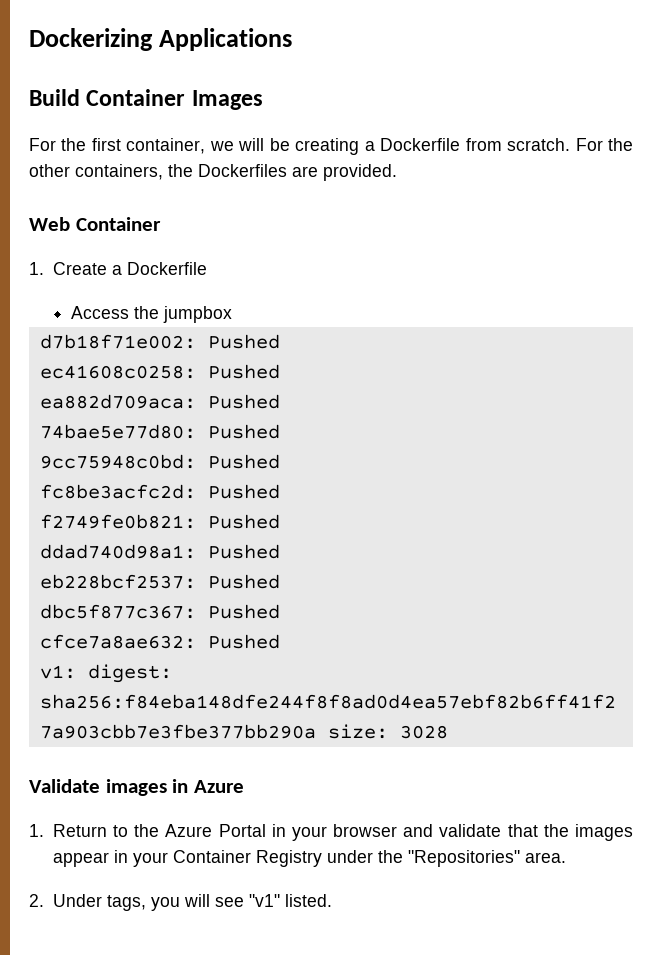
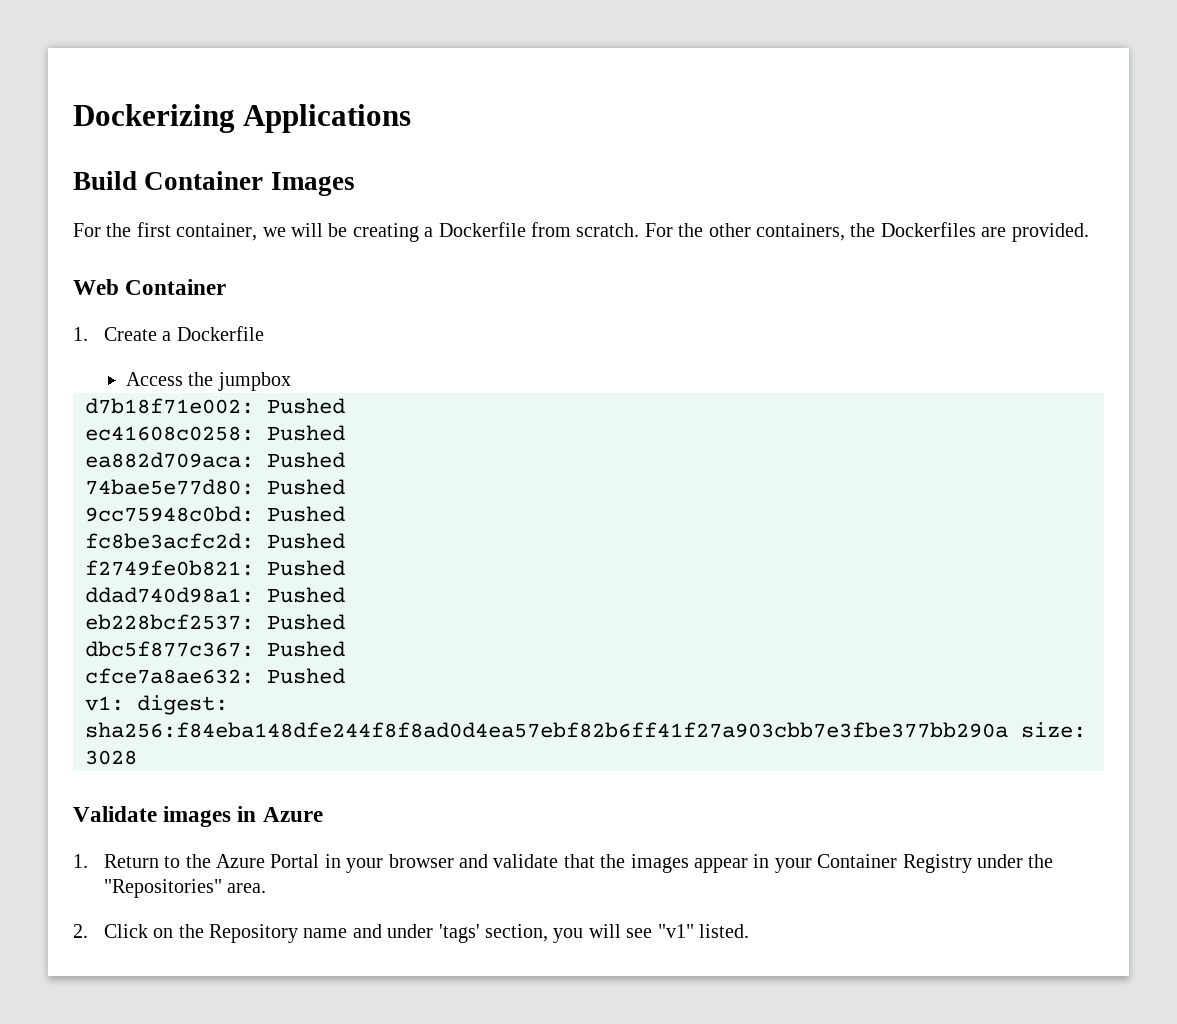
- 2. Under tags, you will see "v1" listed.
+ 2. Click on the Repository name and under 'tags' section, you will see "v1" listed.

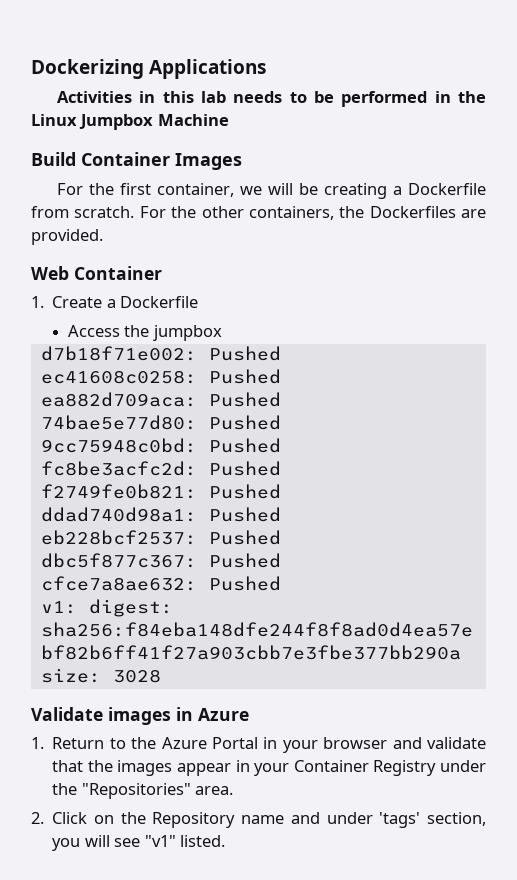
+ Activities in this lab needs to be performed in the Linux Jumpbox Machine

